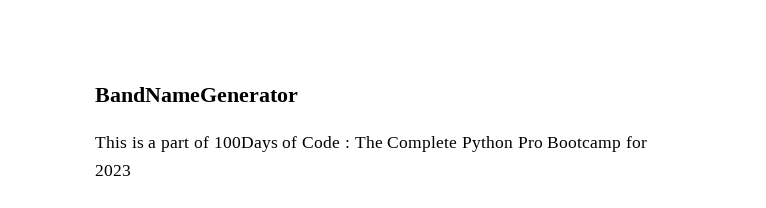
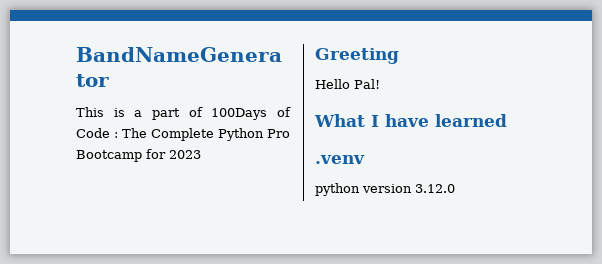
+ Greeting
+ Hello Pal!
+ What I have learned
+ .venv
+ python version 3.12.0

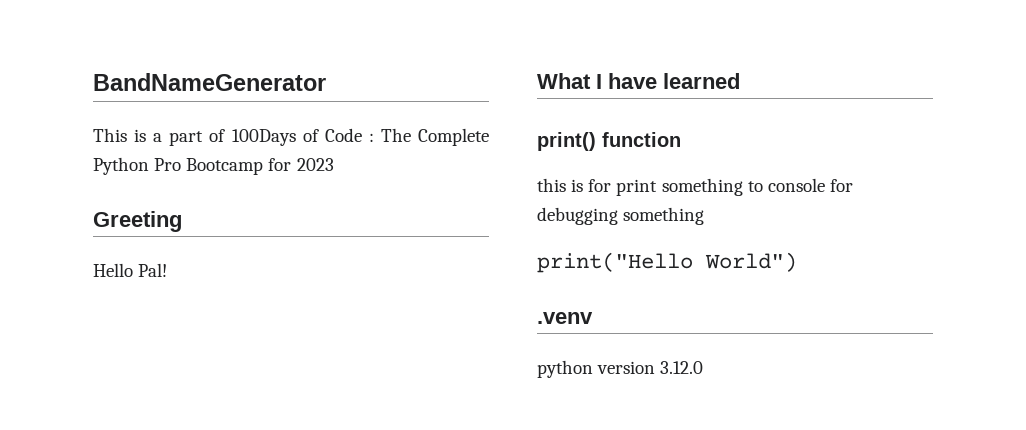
+ print() function
+ this is for print something to console for debugging something
+ print("Hello World")

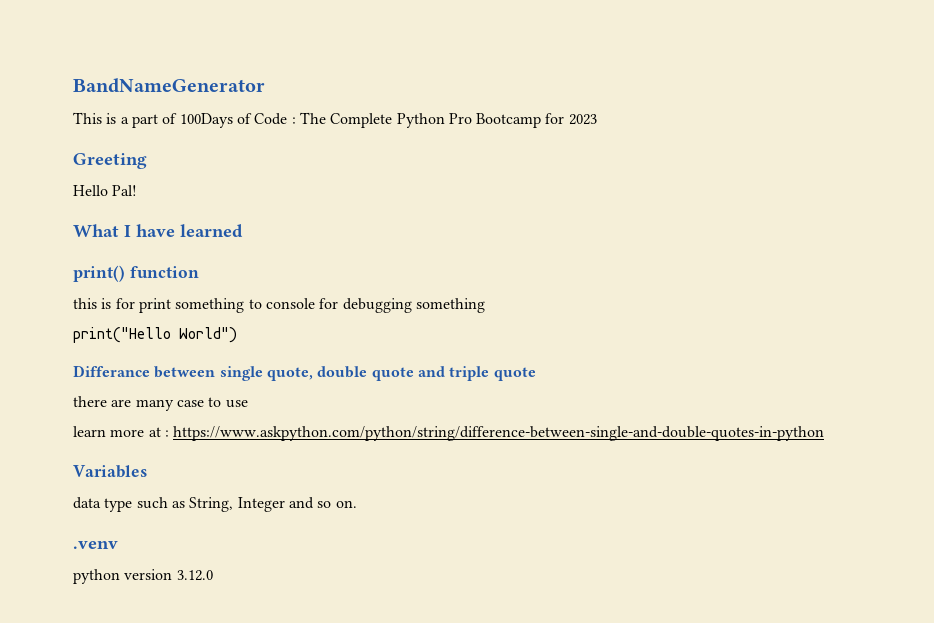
+ Differance between single quote, double quote and triple quote
+ there are many case to use
+ learn more at : https://www.askpython.com/python/string/difference-between-single-and-double-quotes-in-python
+ Variables
+ data type such as String, Integer and so on.

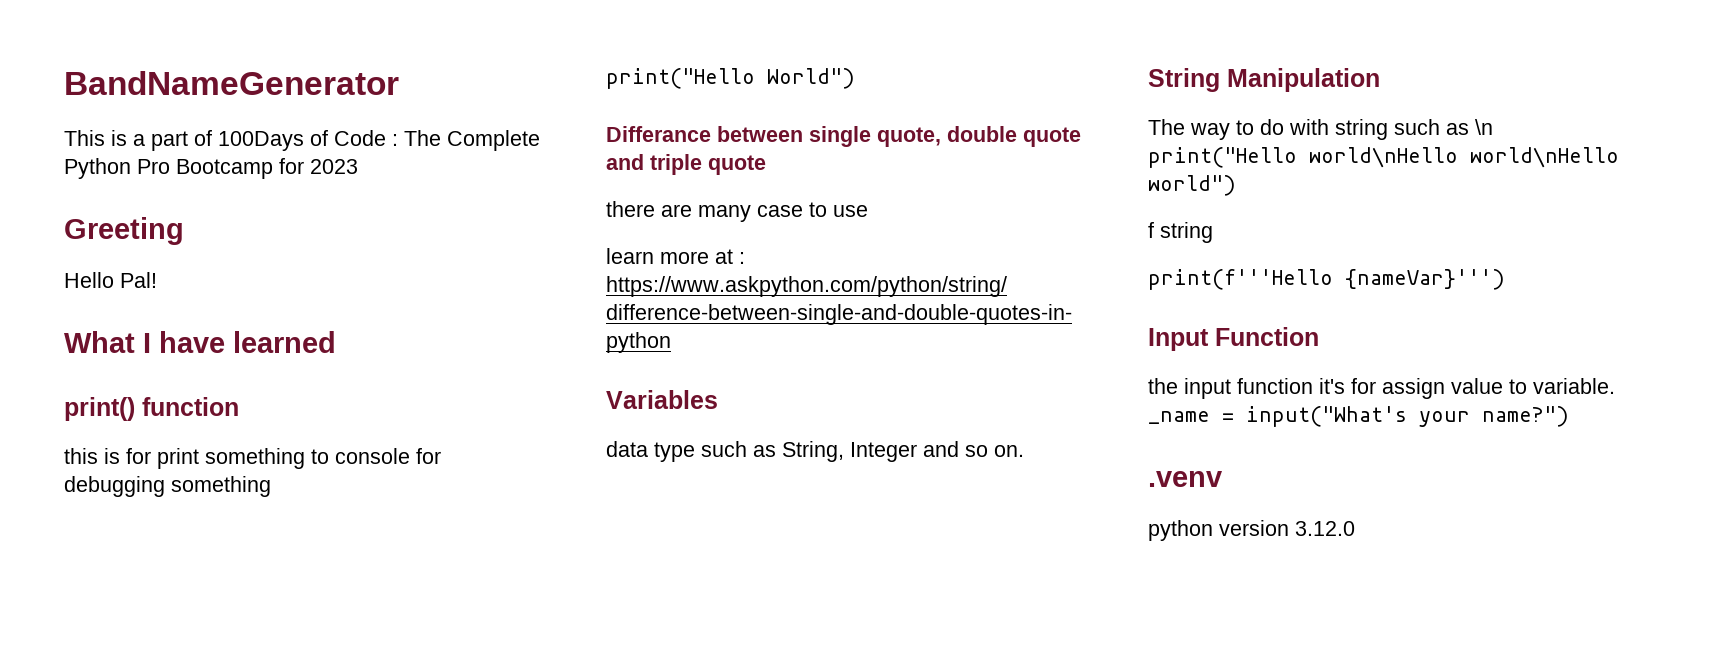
+ String Manipulation
+ The way to do with string such as \n print("Hello world\nHello world\nHello world")
+ f string
+ print(f'''Hello {nameVar}''')
+ Input Function
+ the input function it's for assign value to variable. _name = input("What's your name?")

